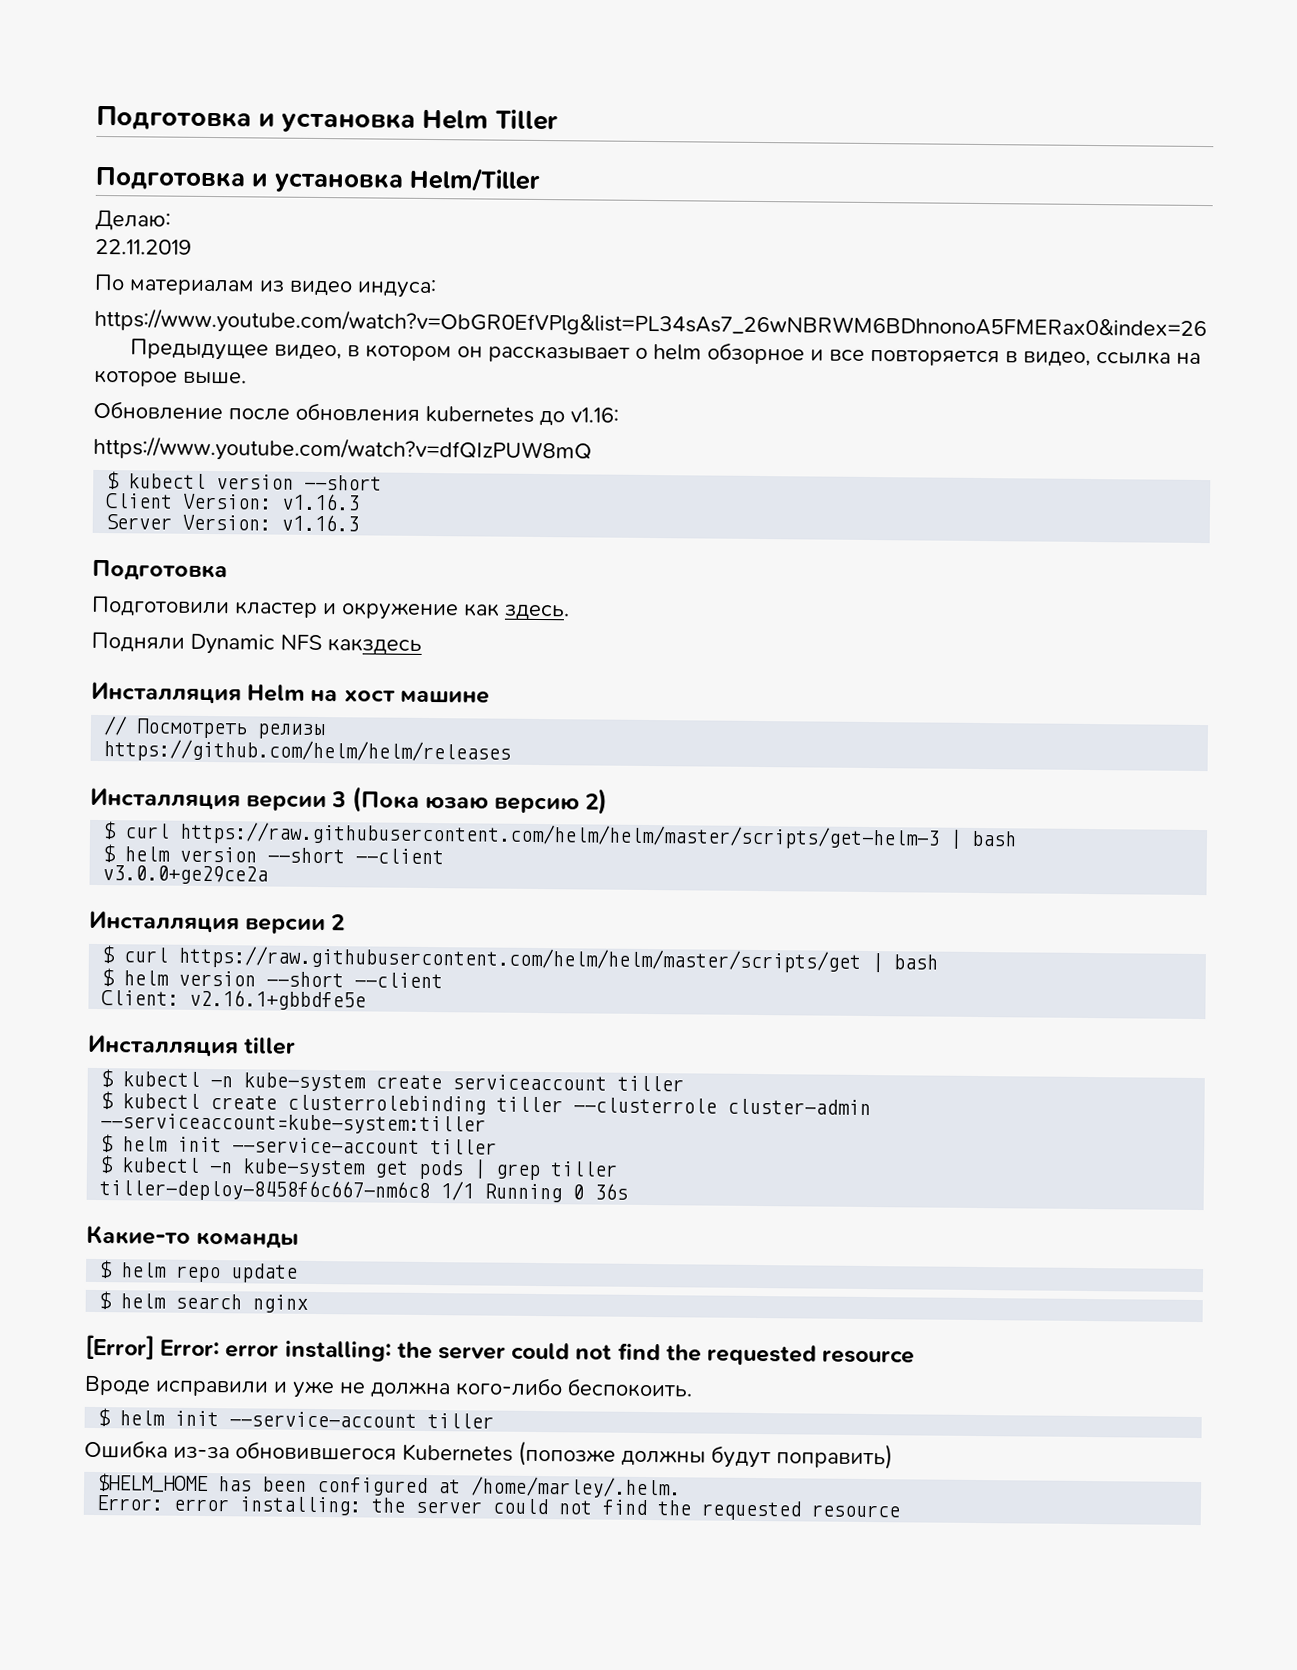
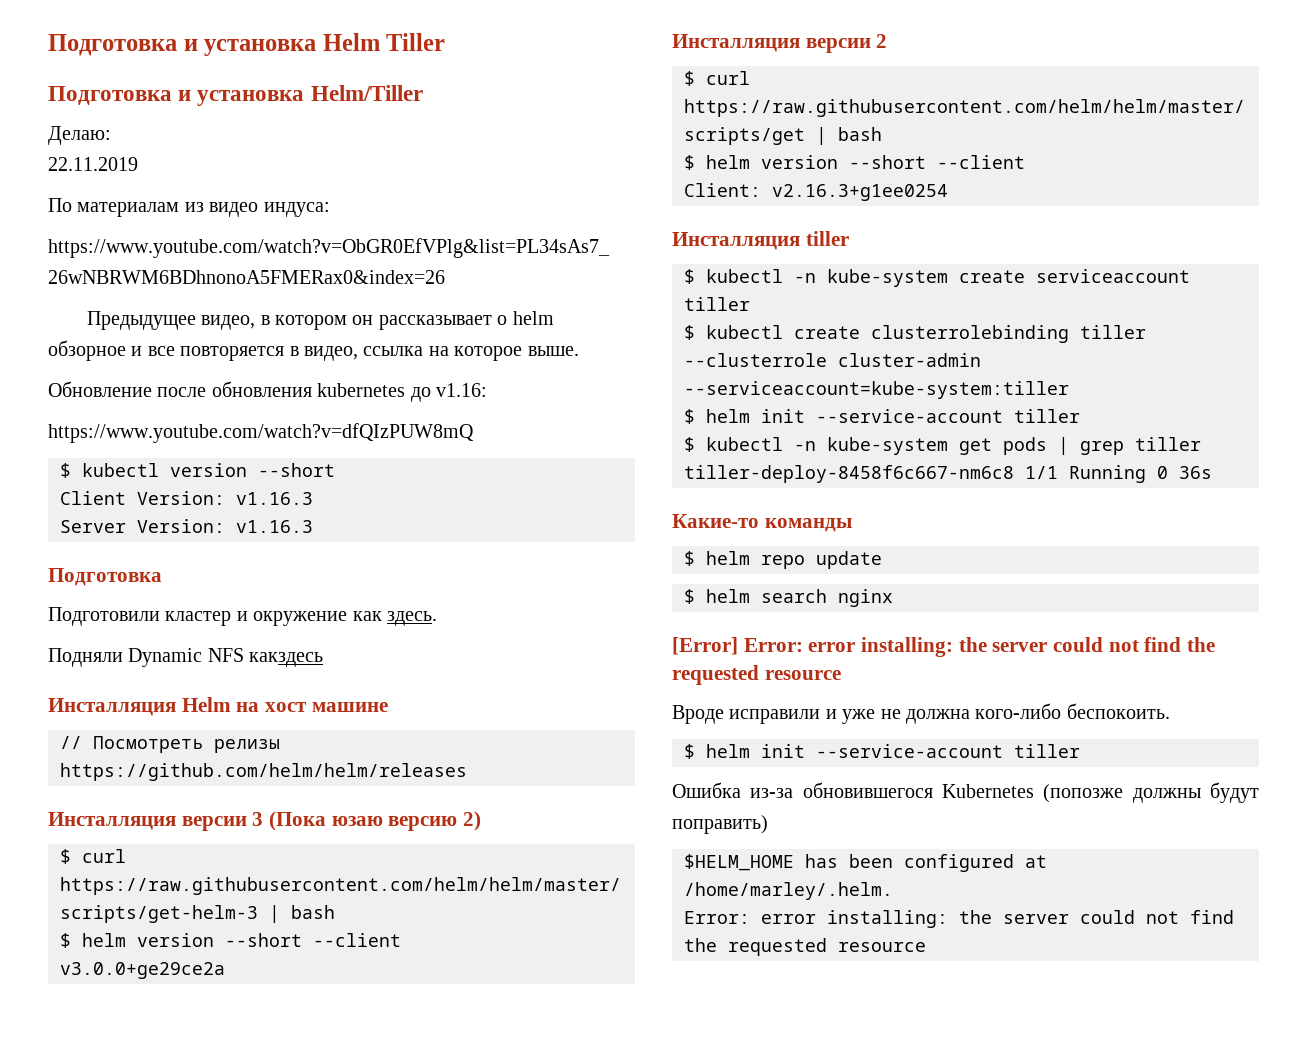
- Client: v2.16.1+gbbdfe5e
+ Client: v2.16.3+g1ee0254

